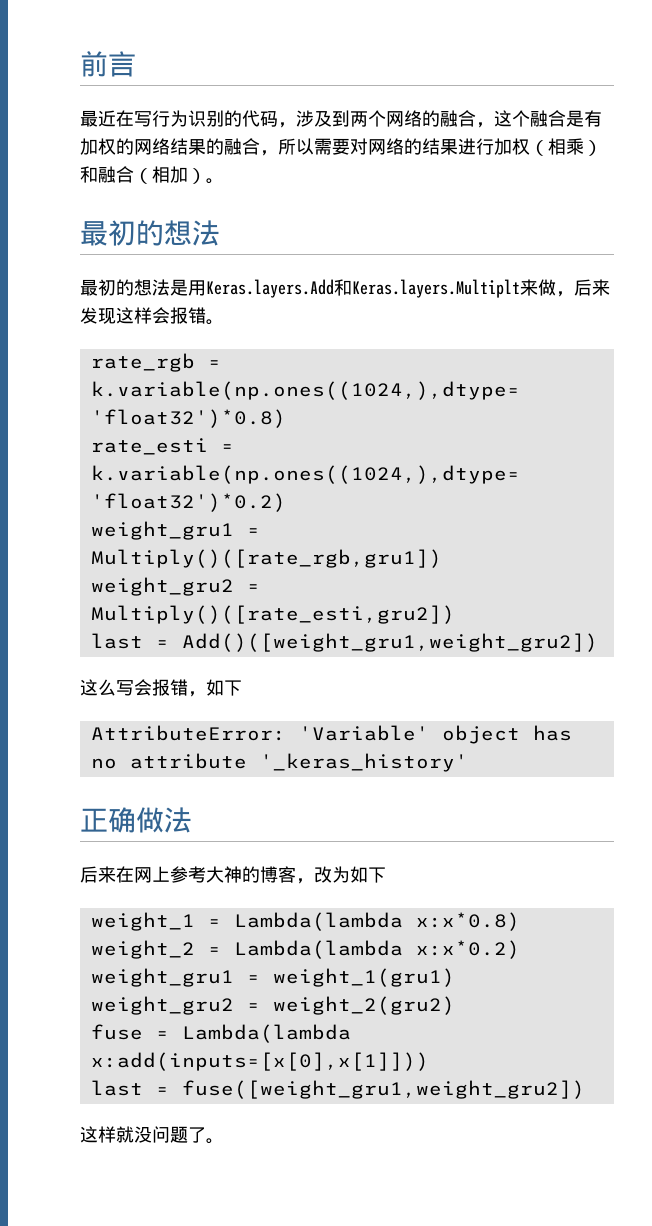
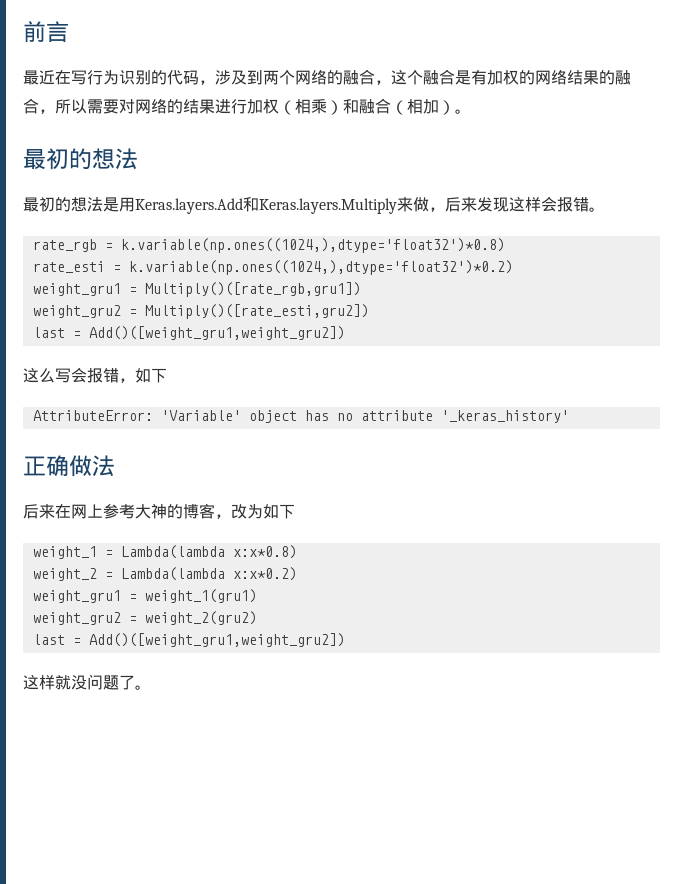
- 最初的想法是用Keras.layers.Add和Keras.layers.Multiplt来做，后来发现这样会报错。
+ 最初的想法是用Keras.layers.Add和Keras.layers.Multiply来做，后来发现这样会报错。
  weight_gru2 = weight_2(gru2)
- fuse = Lambda(lambda x:add(inputs=[x[0],x[1]]))
- last = fuse([weight_gru1,weight_gru2])
+ last = Add()([weight_gru1,weight_gru2])

